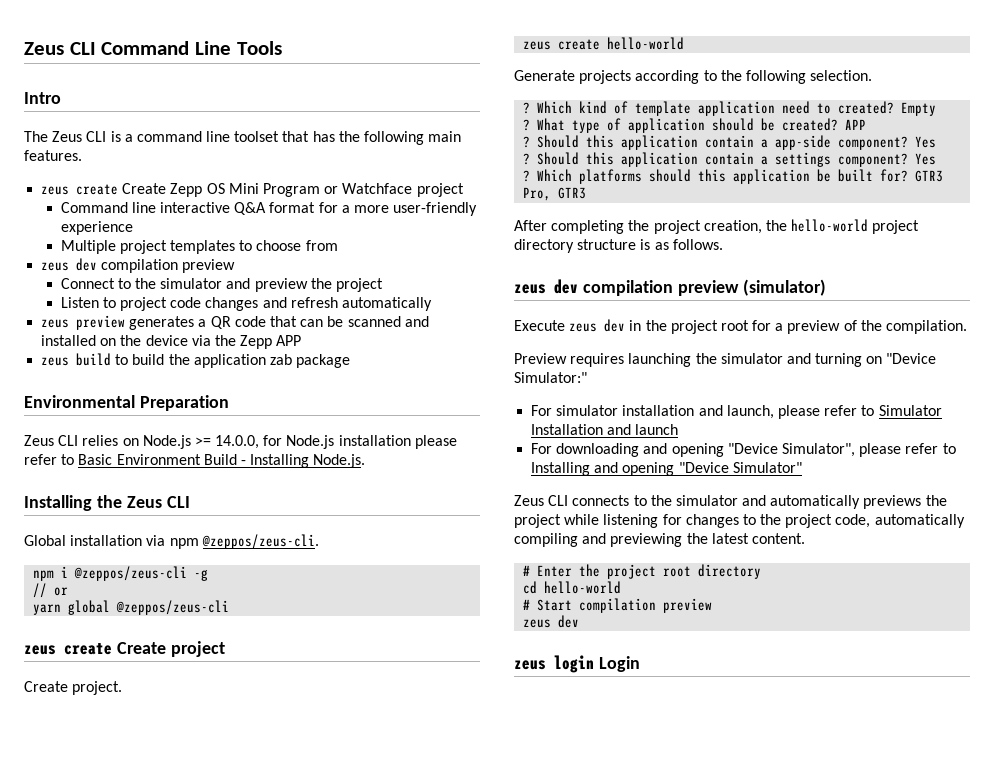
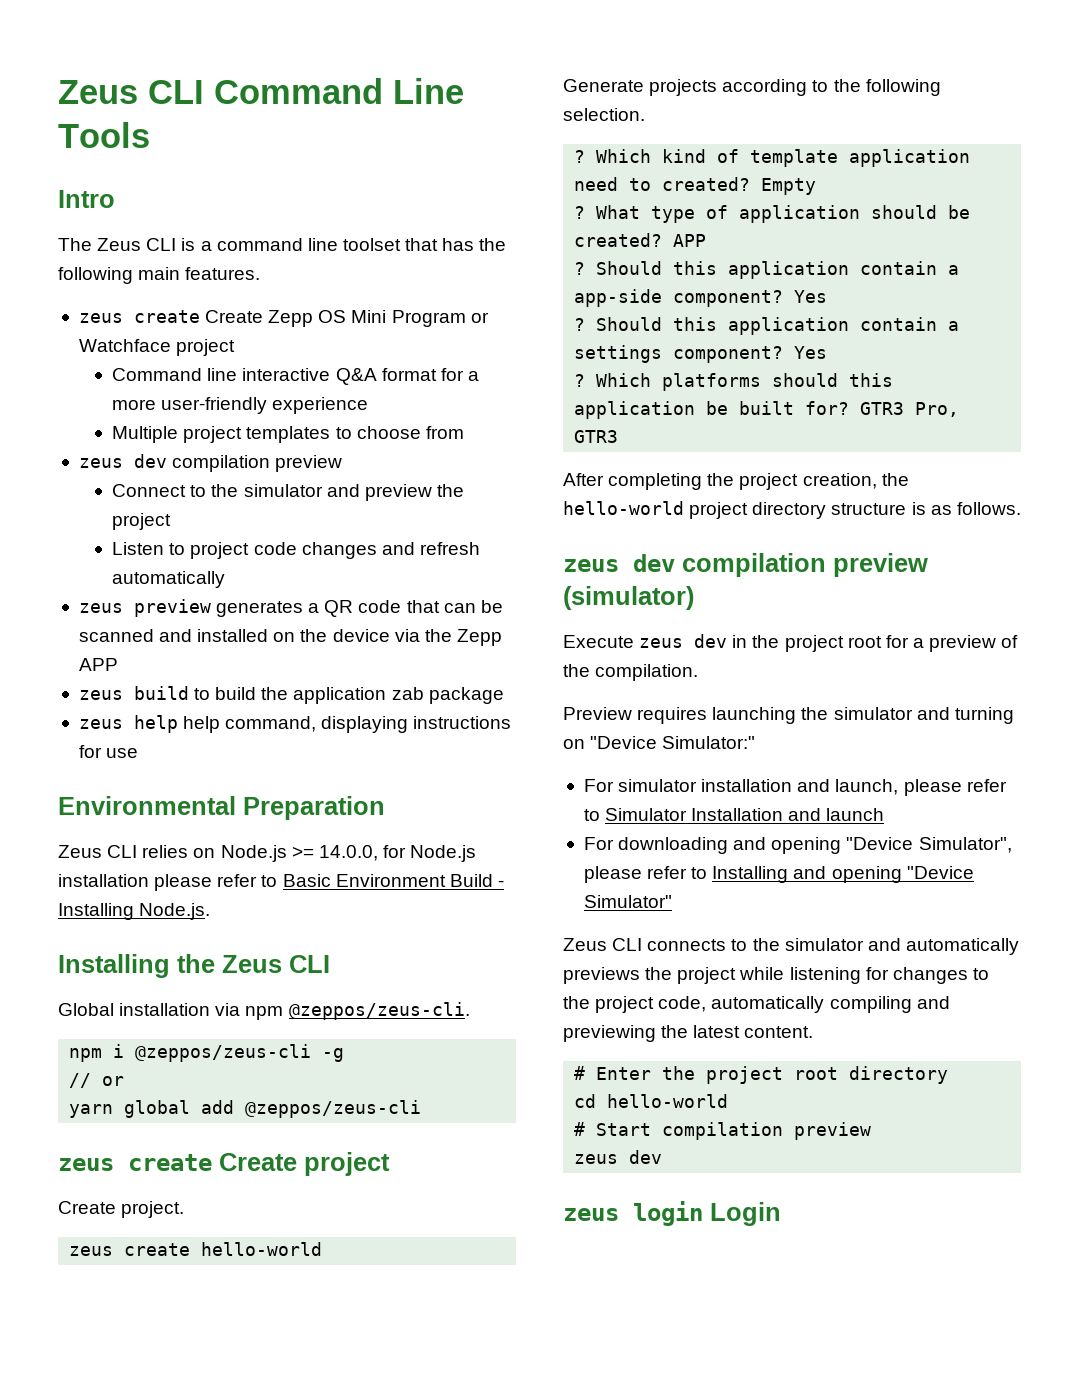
+ zeus help help command, displaying instructions for use
- yarn global @zeppos/zeus-cli
+ yarn global add @zeppos/zeus-cli

